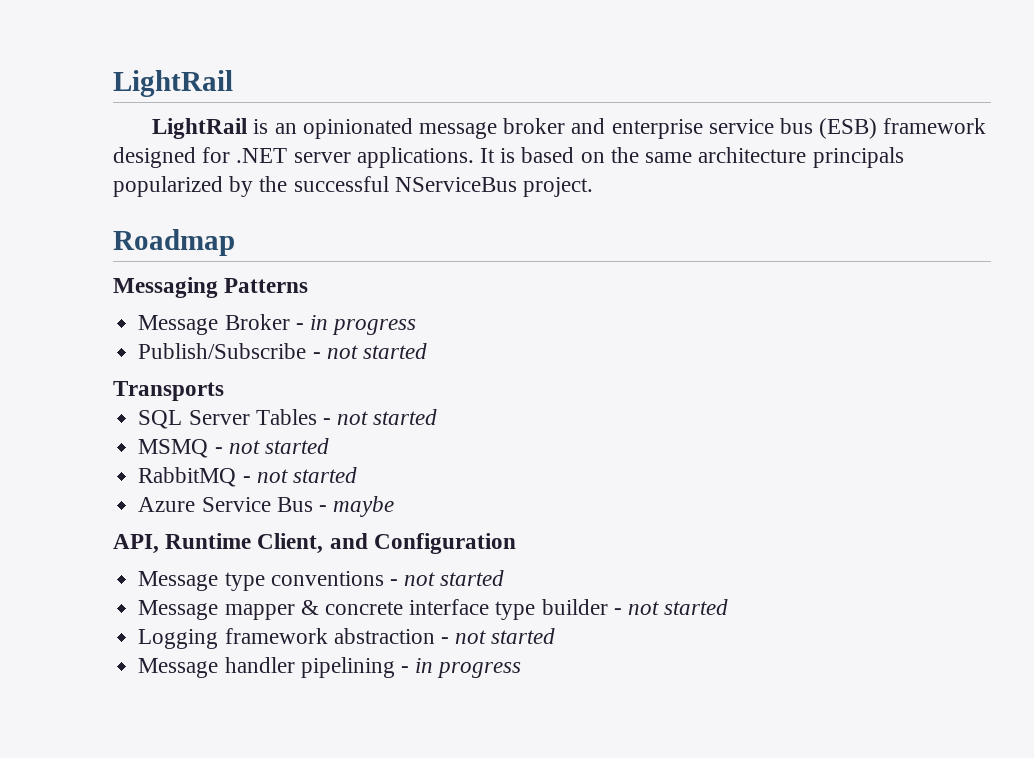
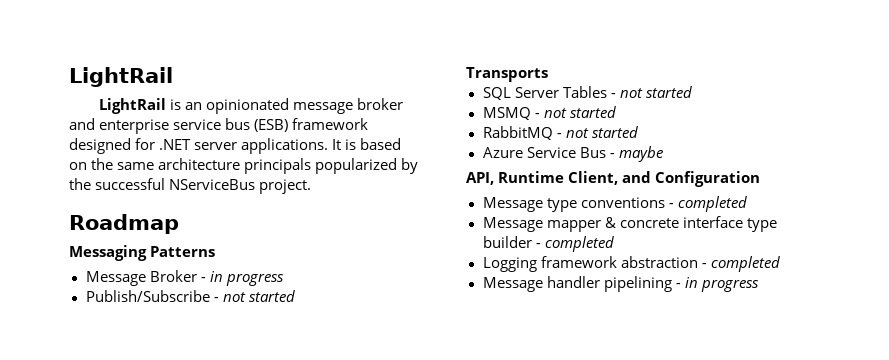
- Message type conventions - not started
+ Message type conventions - completed
- Message mapper & concrete interface type builder - not started
+ Message mapper & concrete interface type builder - completed
- Logging framework abstraction - not started
+ Logging framework abstraction - completed

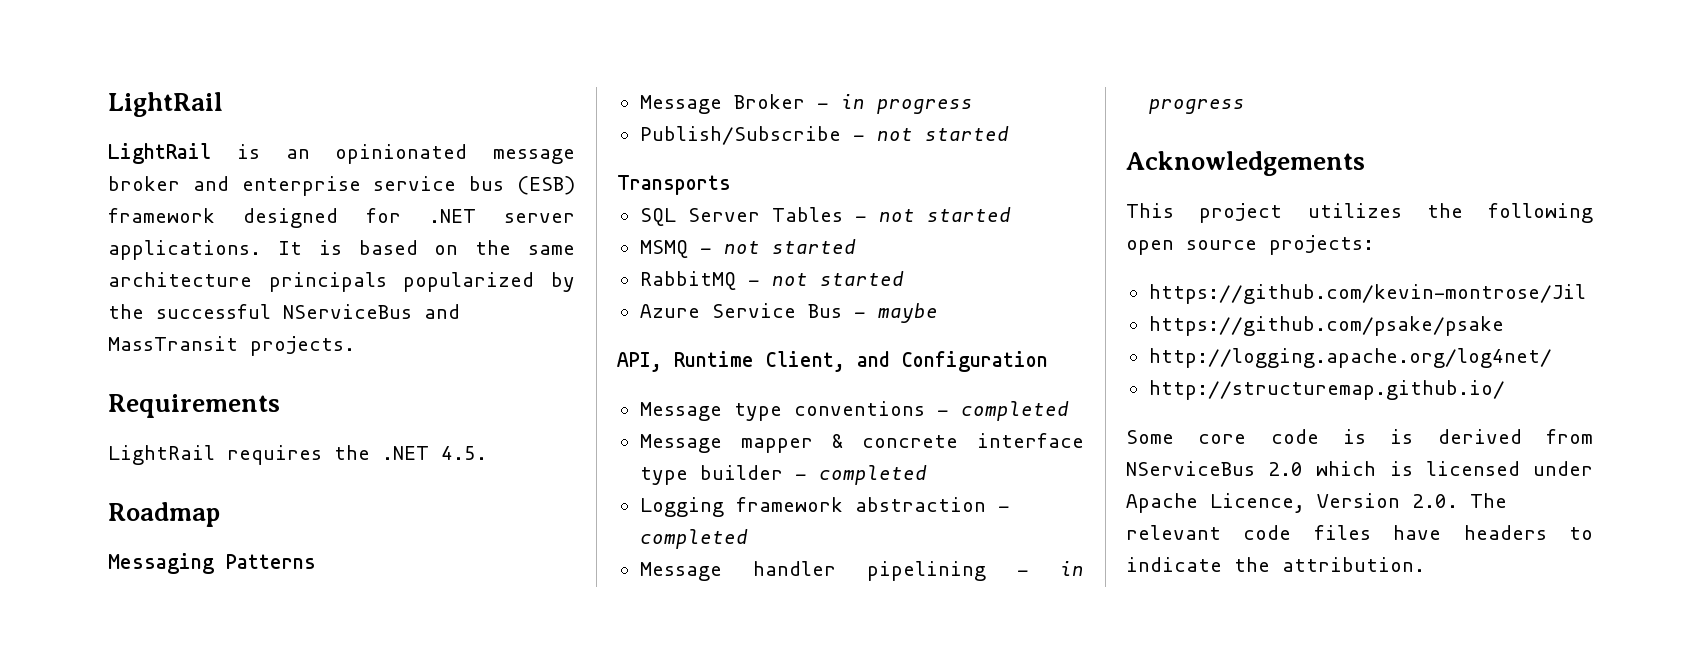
- It is based on the same architecture principals popularized by the successful NServiceBus project.
+ It is based on the same architecture principals popularized by the successful NServiceBus and MassTransit projects.
+ Requirements
+ LightRail requires the .NET 4.5.
+ Acknowledgements
+ This project utilizes the following open source projects:
+ https://github.com/kevin-montrose/Jil
+ https://github.com/psake/psake
+ http://logging.apache.org/log4net/
+ http://structuremap.github.io/
+ Some core code is is derived from NServiceBus 2.0 which is licensed under Apache Licence, Version 2.0. The relevant code files have headers to indicate the attribution.

